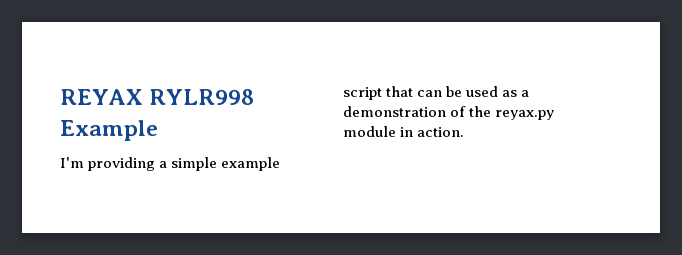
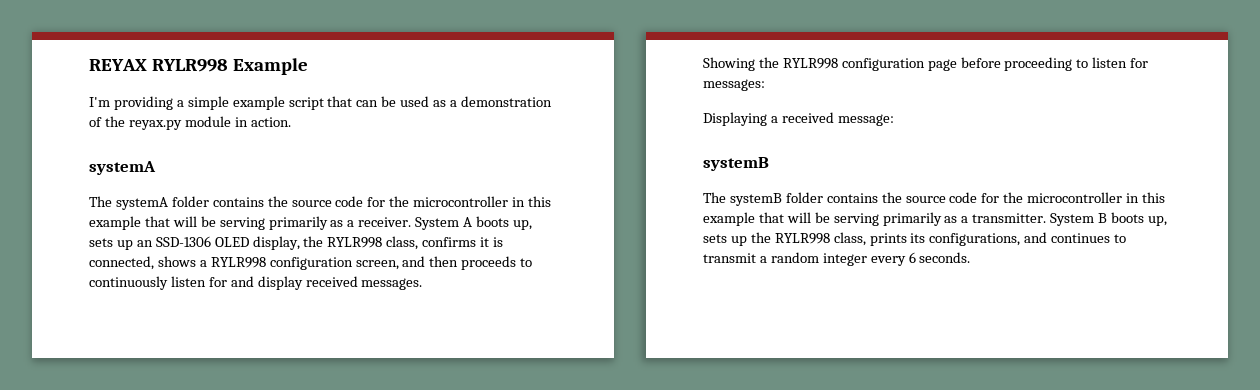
  I'm providing a simple example script that can be used as a demonstration of the reyax.py module in action.
+ systemA
+ The systemA folder contains the source code for the microcontroller in this example that will be serving primarily as a receiver. System A boots up, sets up an SSD-1306 OLED display, the RYLR998 class, confirms it is connected, shows a RYLR998 configuration screen, and then proceeds to continuously listen for and display received messages.
+ Showing the RYLR998 configuration page before proceeding to listen for messages:
+ Displaying a received message:
+ systemB
+ The systemB folder contains the source code for the microcontroller in this example that will be serving primarily as a transmitter. System B boots up, sets up the RYLR998 class, prints its configurations, and continues to transmit a random integer every 6 seconds.

